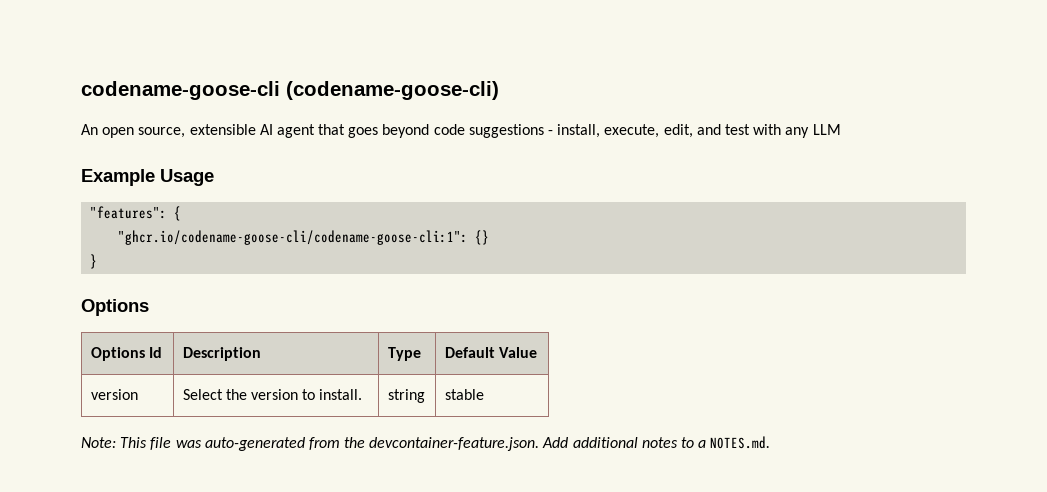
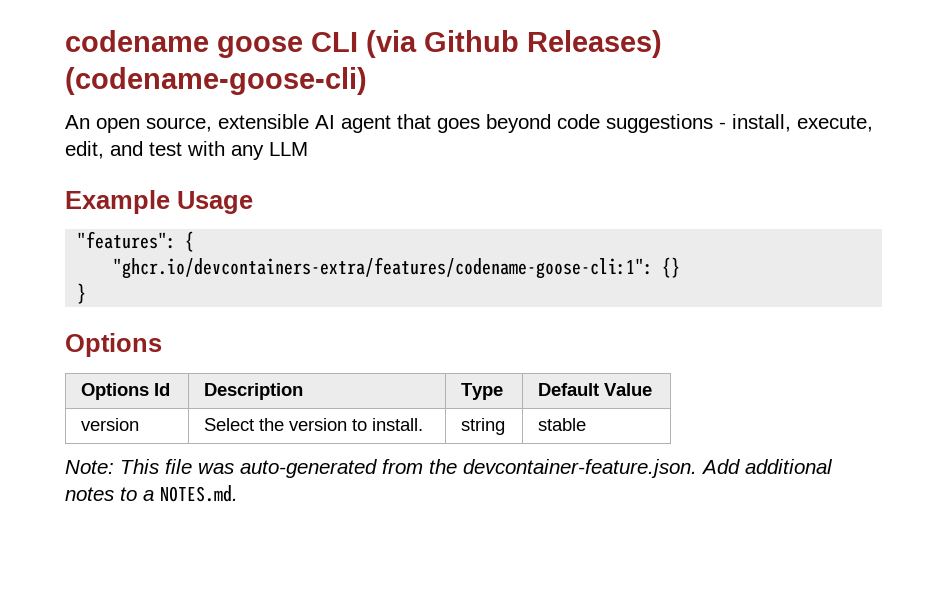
- codename-goose-cli (codename-goose-cli)
+ codename goose CLI (via Github Releases) (codename-goose-cli)
- "ghcr.io/codename-goose-cli/codename-goose-cli:1": {}
+ "ghcr.io/devcontainers-extra/features/codename-goose-cli:1": {}

